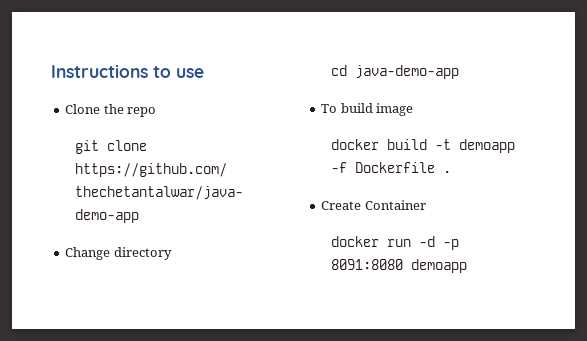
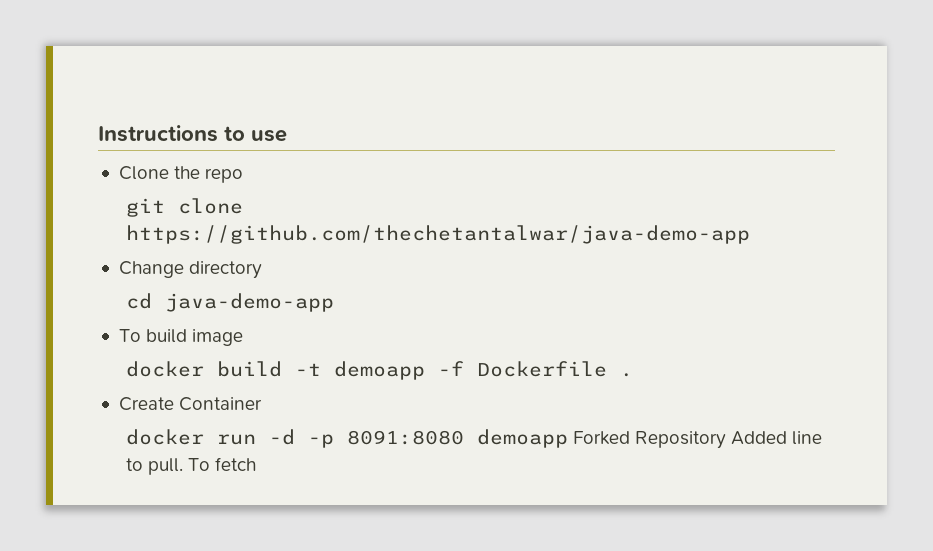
- docker run -d -p 8091:8080 demoapp
+ docker run -d -p 8091:8080 demoapp Forked Repository Added line to pull. To fetch

